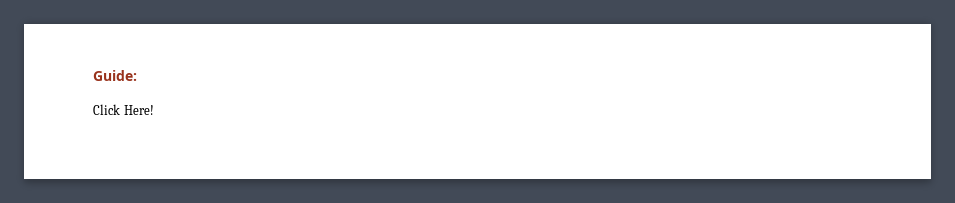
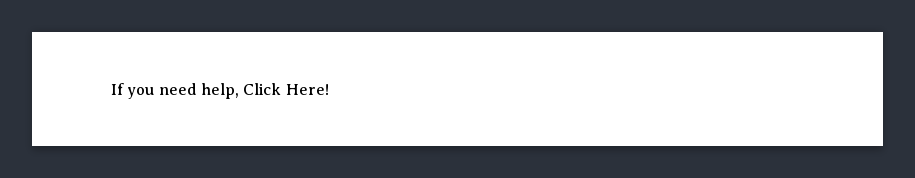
- Guide:
- Click Here!
+ If you need help, Click Here!

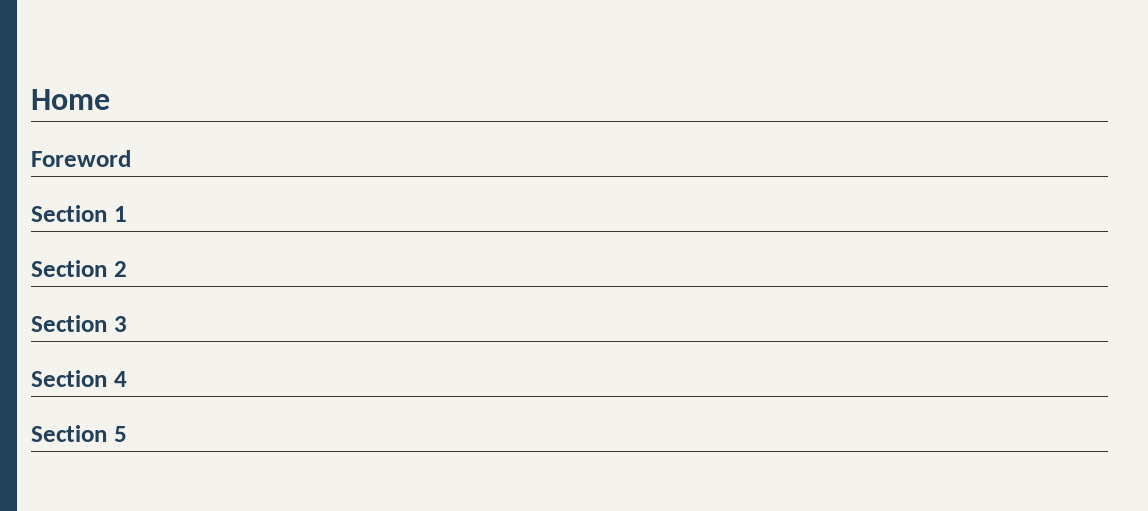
- If you need help, Click Here!
+ Home
+ Foreword
+ Section 1
+ Section 2
+ Section 3
+ Section 4
+ Section 5

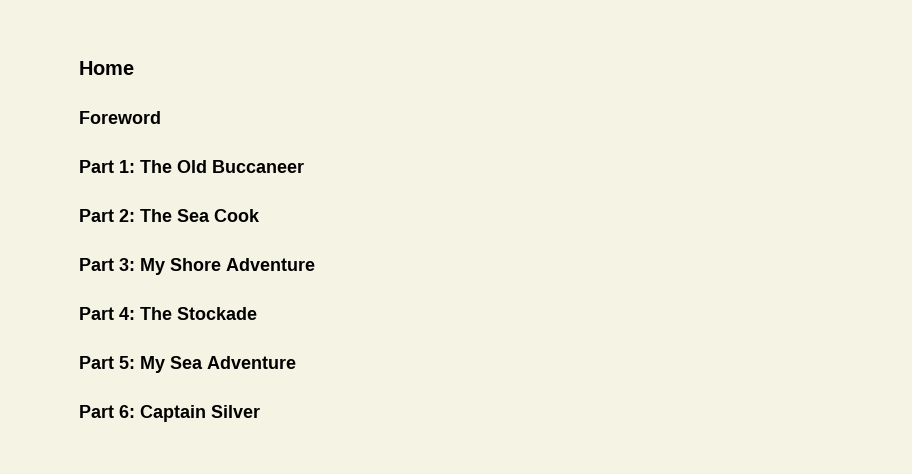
- Section 1
- Section 2
- Section 3
- Section 4
- Section 5
+ Part 1: The Old Buccaneer
+ Part 2: The Sea Cook
+ Part 3: My Shore Adventure
+ Part 4: The Stockade
+ Part 5: My Sea Adventure
+ Part 6: Captain Silver

